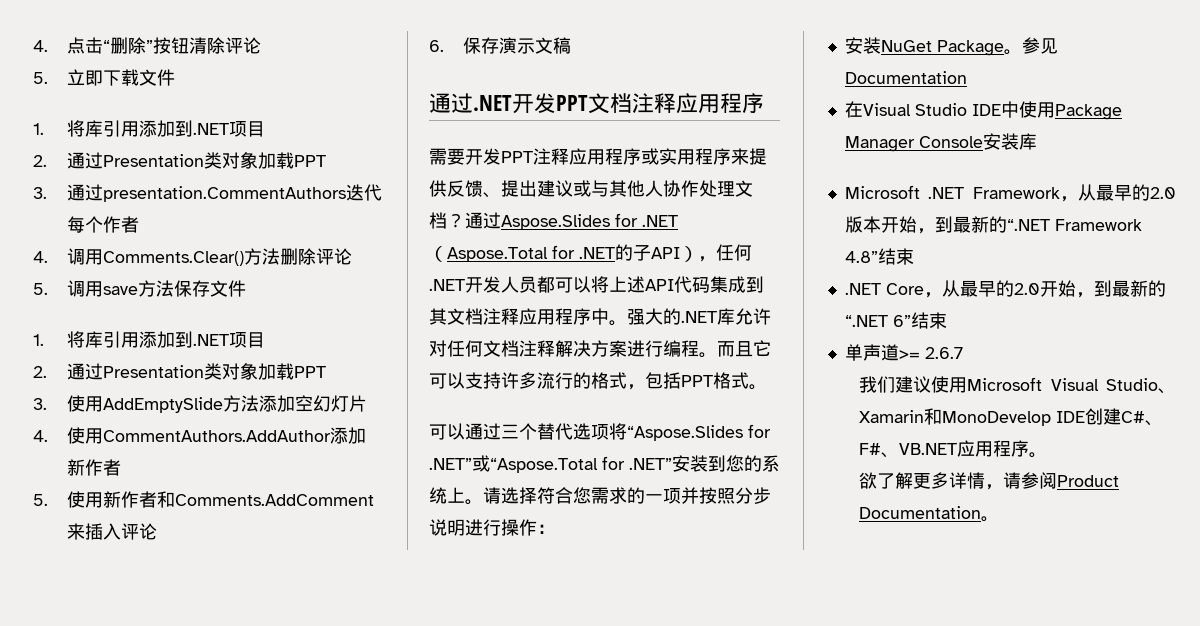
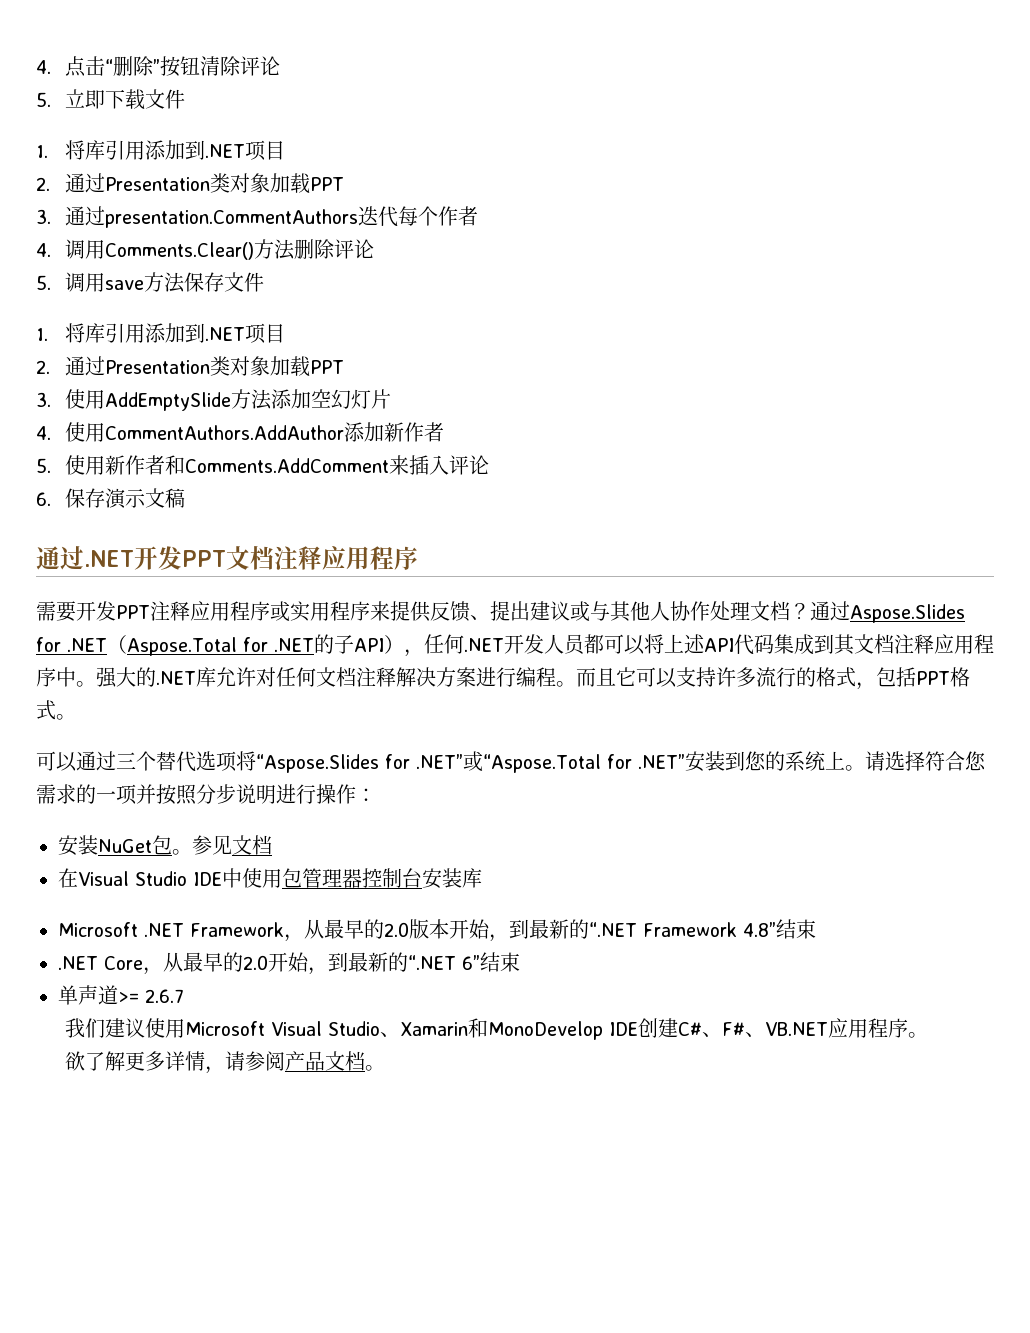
- 安装NuGet Package。参见Documentation
+ 安装NuGet包。参见文档
- 在Visual Studio IDE中使用Package Manager Console安装库
+ 在Visual Studio IDE中使用包管理器控制台安装库
- 欲了解更多详情，请参阅Product Documentation。
+ 欲了解更多详情，请参阅产品文档。

